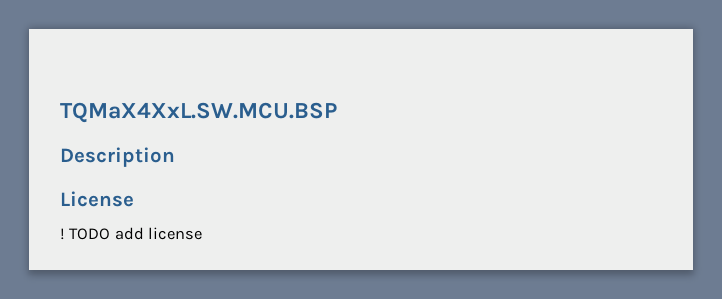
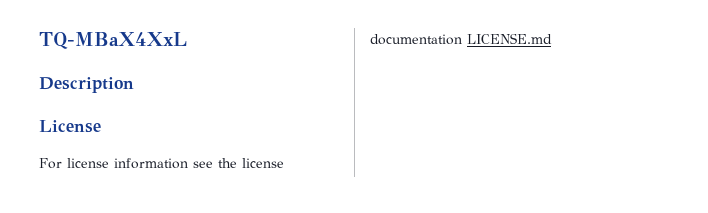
- TQMaX4XxL.SW.MCU.BSP
+ TQ-MBaX4XxL
- ! TODO add license
+ For license information see the license documentation LICENSE.md

